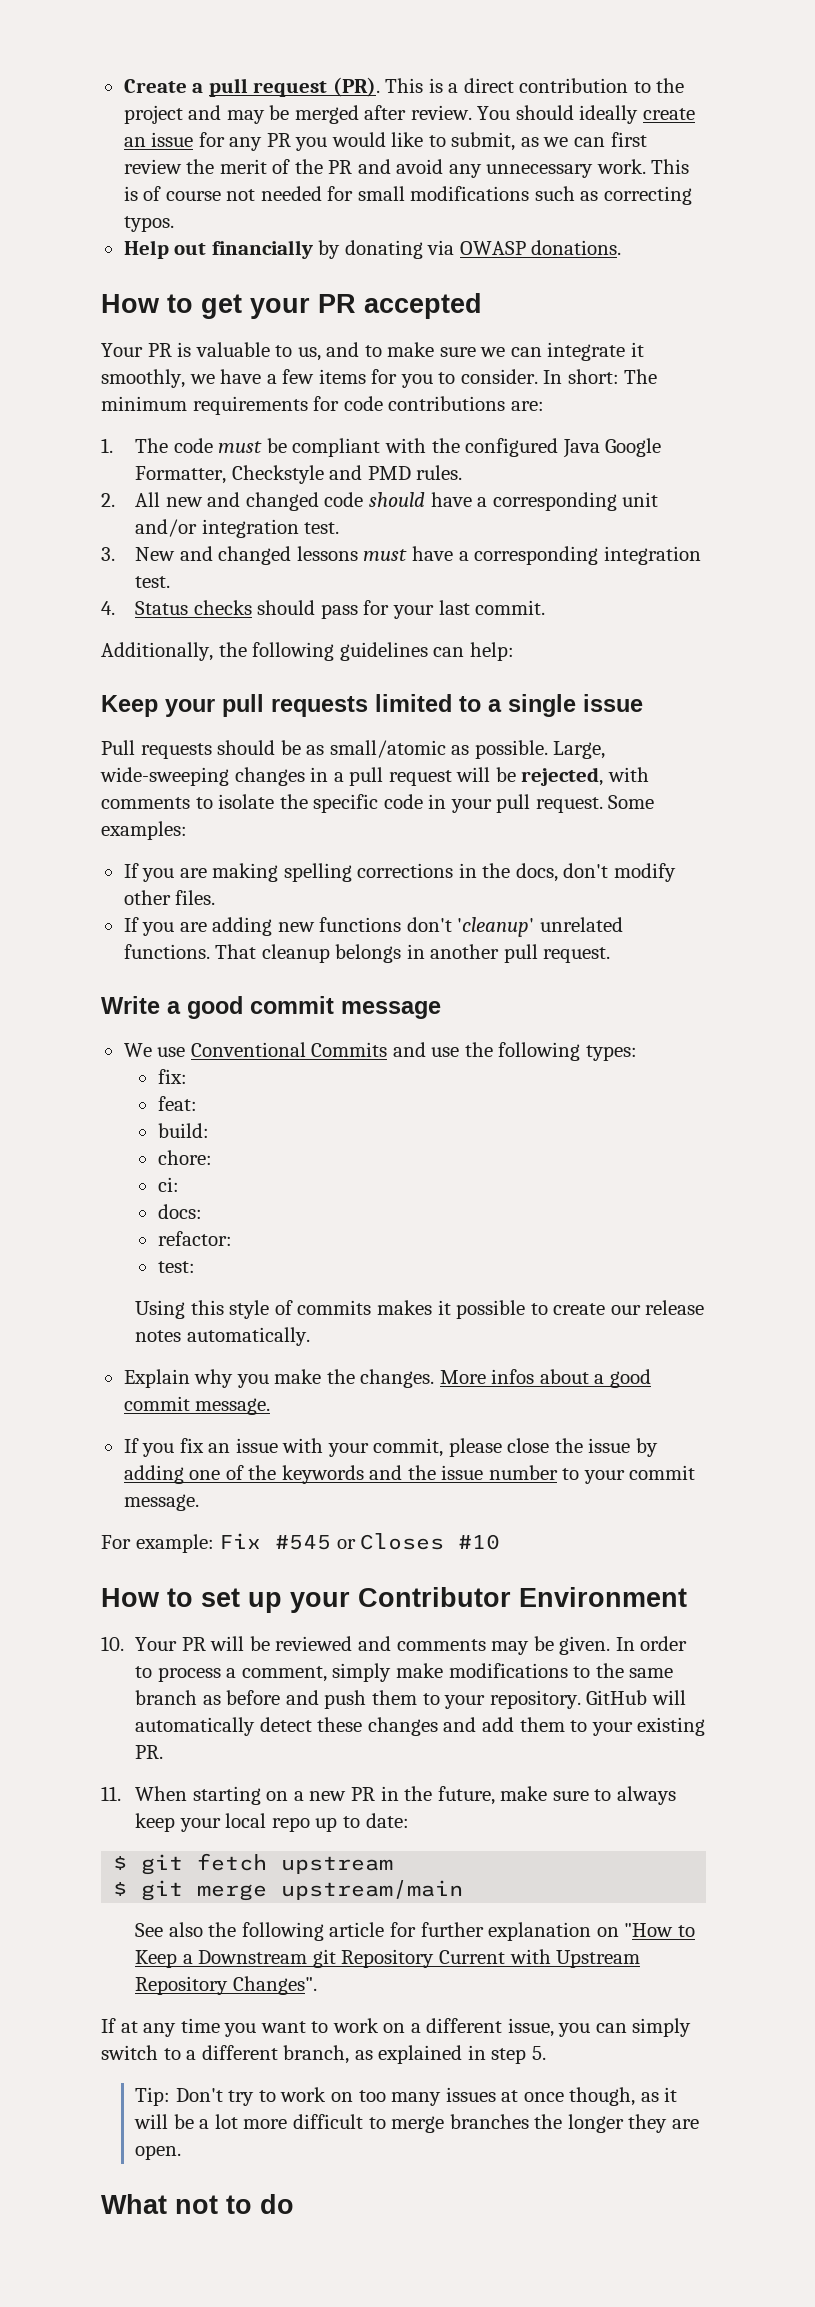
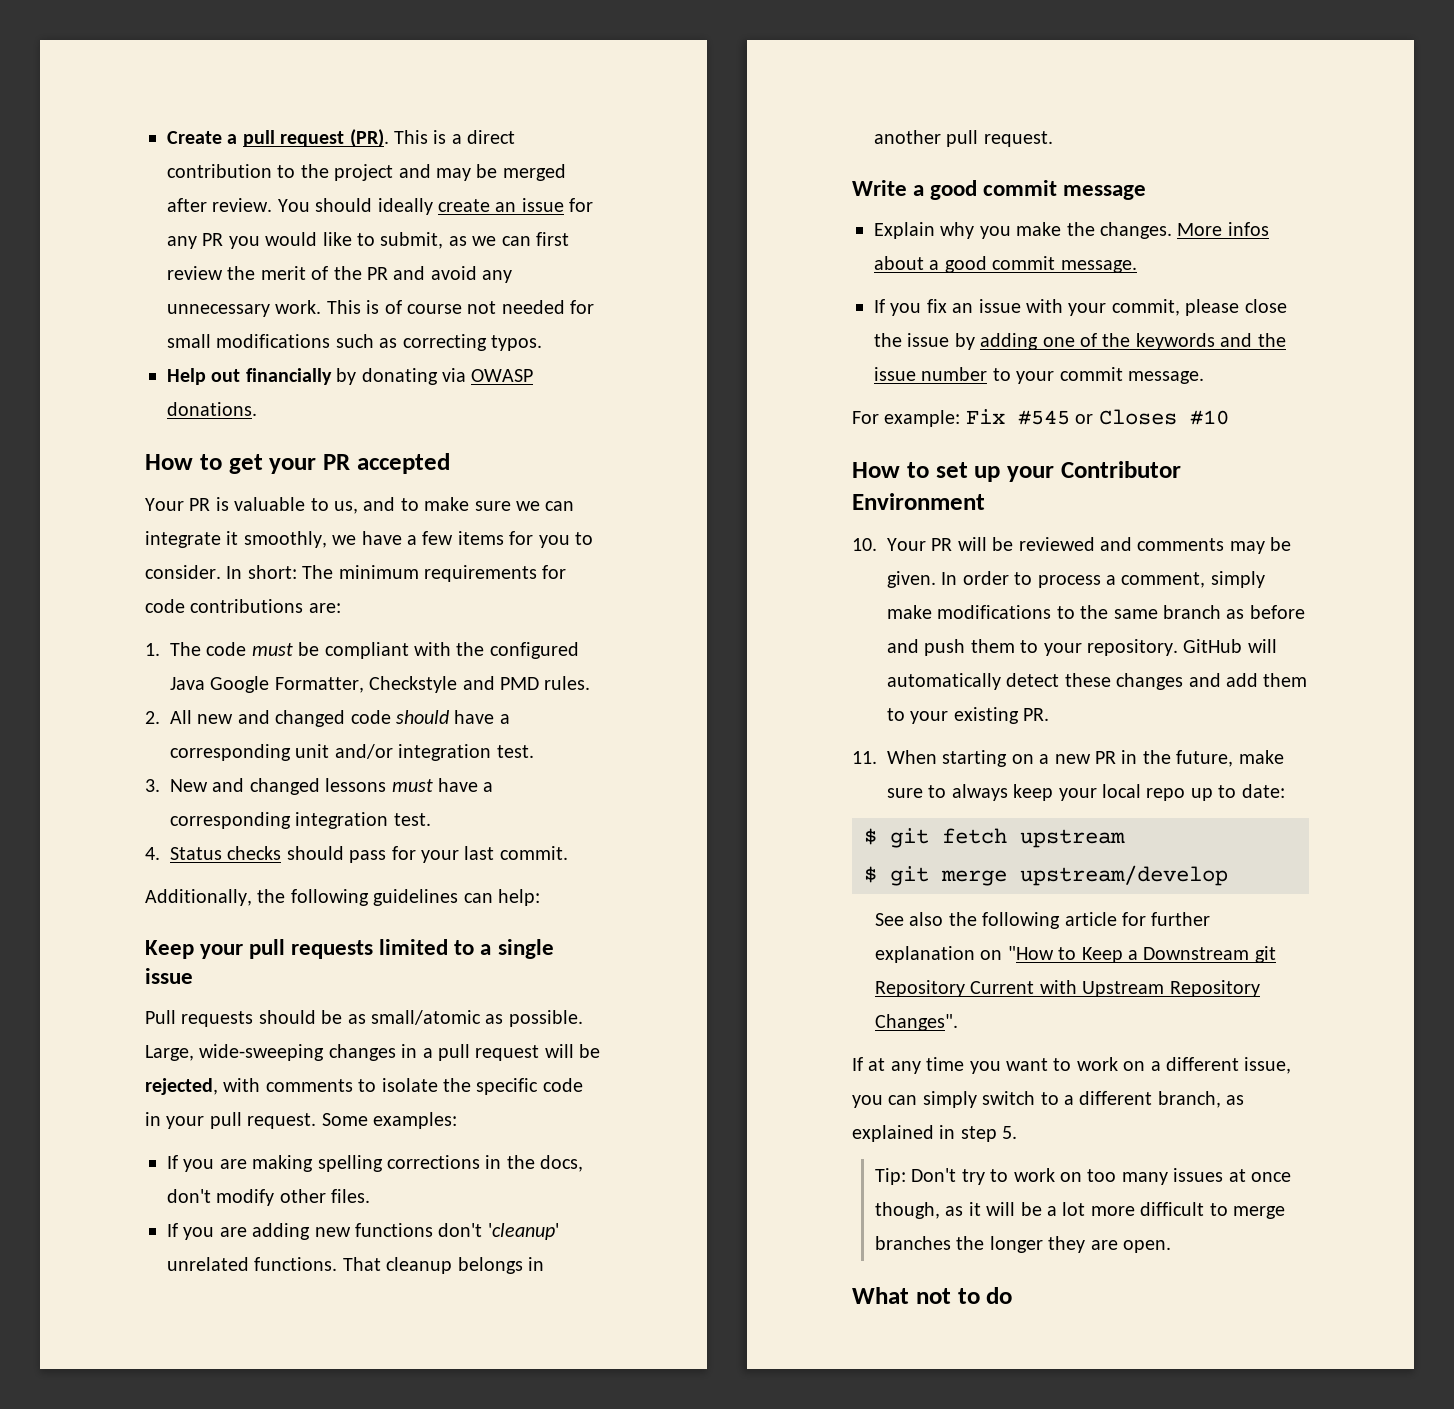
- We use Conventional Commits and use the following types:
- fix:
- feat:
- build:
- chore:
- ci:
- docs:
- refactor:
- test:
- Using this style of commits makes it possible to create our release notes automatically.
- $ git merge upstream/main
+ $ git merge upstream/develop

